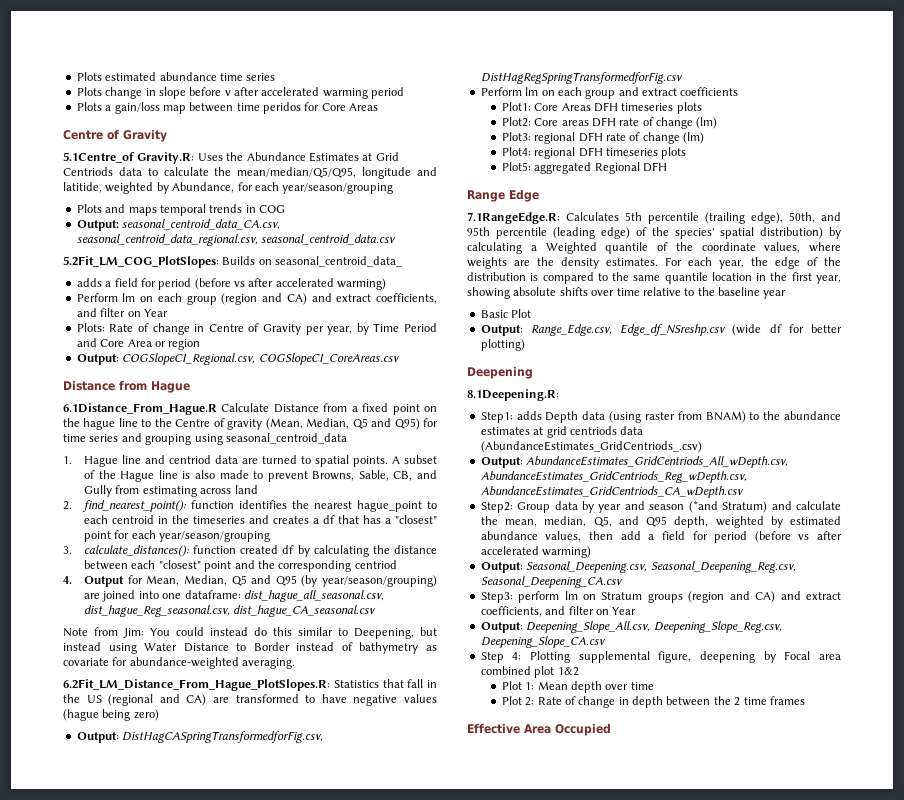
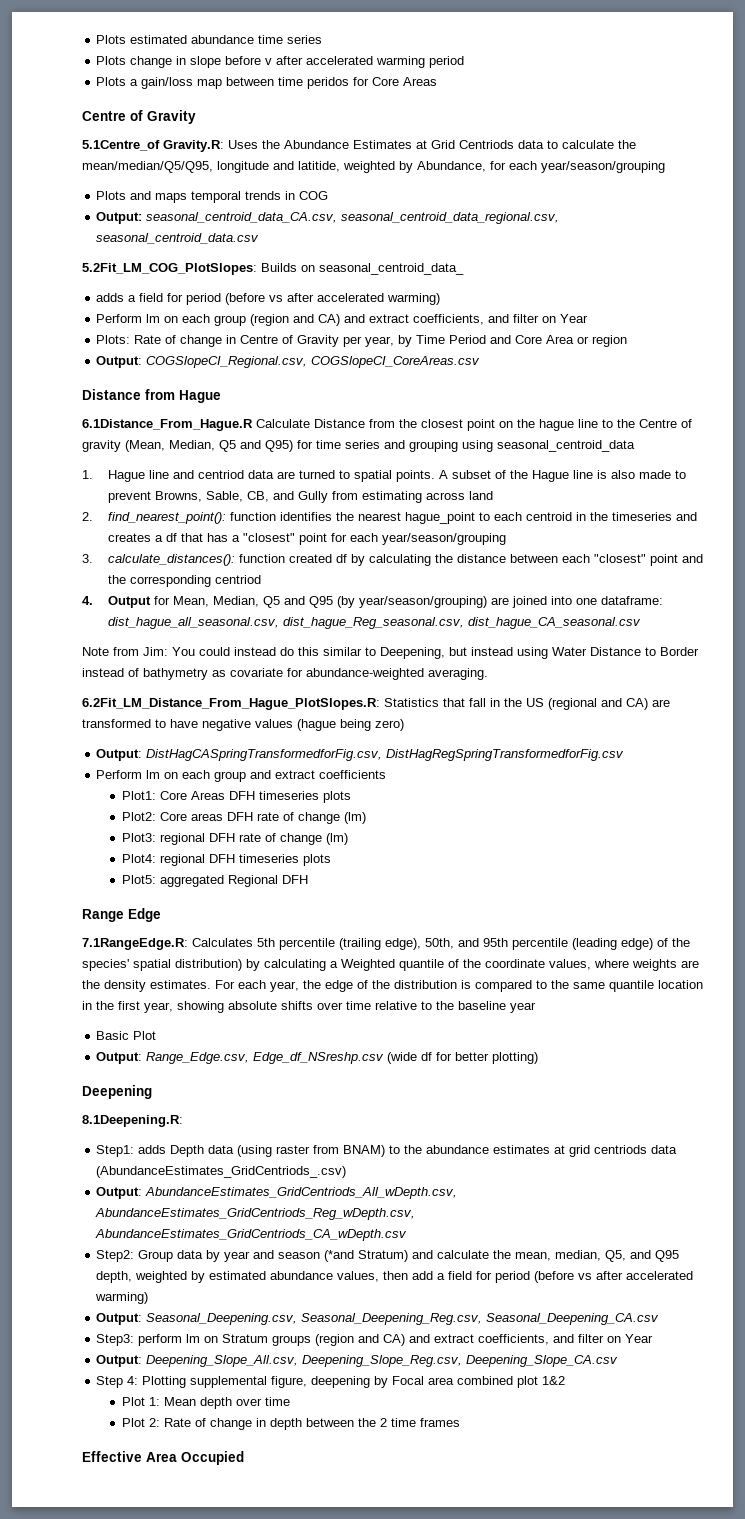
- 6.1Distance_From_Hague.R Calculate Distance from a fixed point on the hague line to the Centre of gravity (Mean, Median, Q5 and Q95) for time series and grouping using seasonal_centroid_data
+ 6.1Distance_From_Hague.R Calculate Distance from the closest point on the hague line to the Centre of gravity (Mean, Median, Q5 and Q95) for time series and grouping using seasonal_centroid_data

